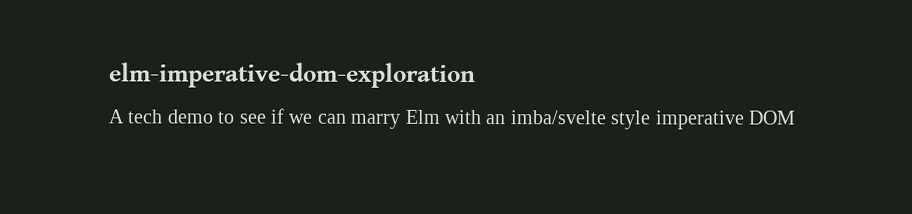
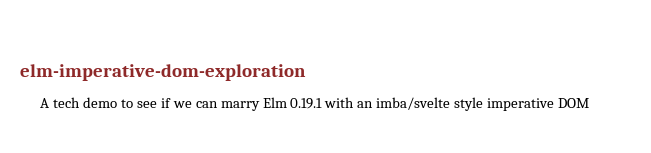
- A tech demo to see if we can marry Elm with an imba/svelte style imperative DOM
+ A tech demo to see if we can marry Elm 0.19.1 with an imba/svelte style imperative DOM

